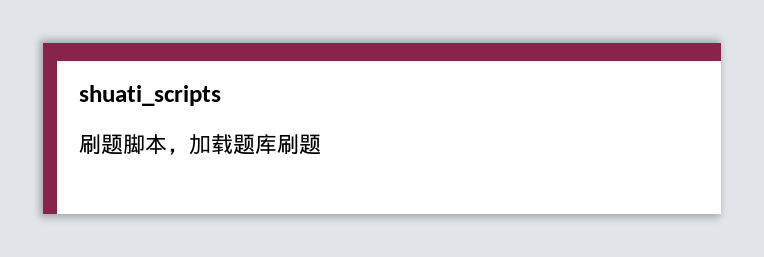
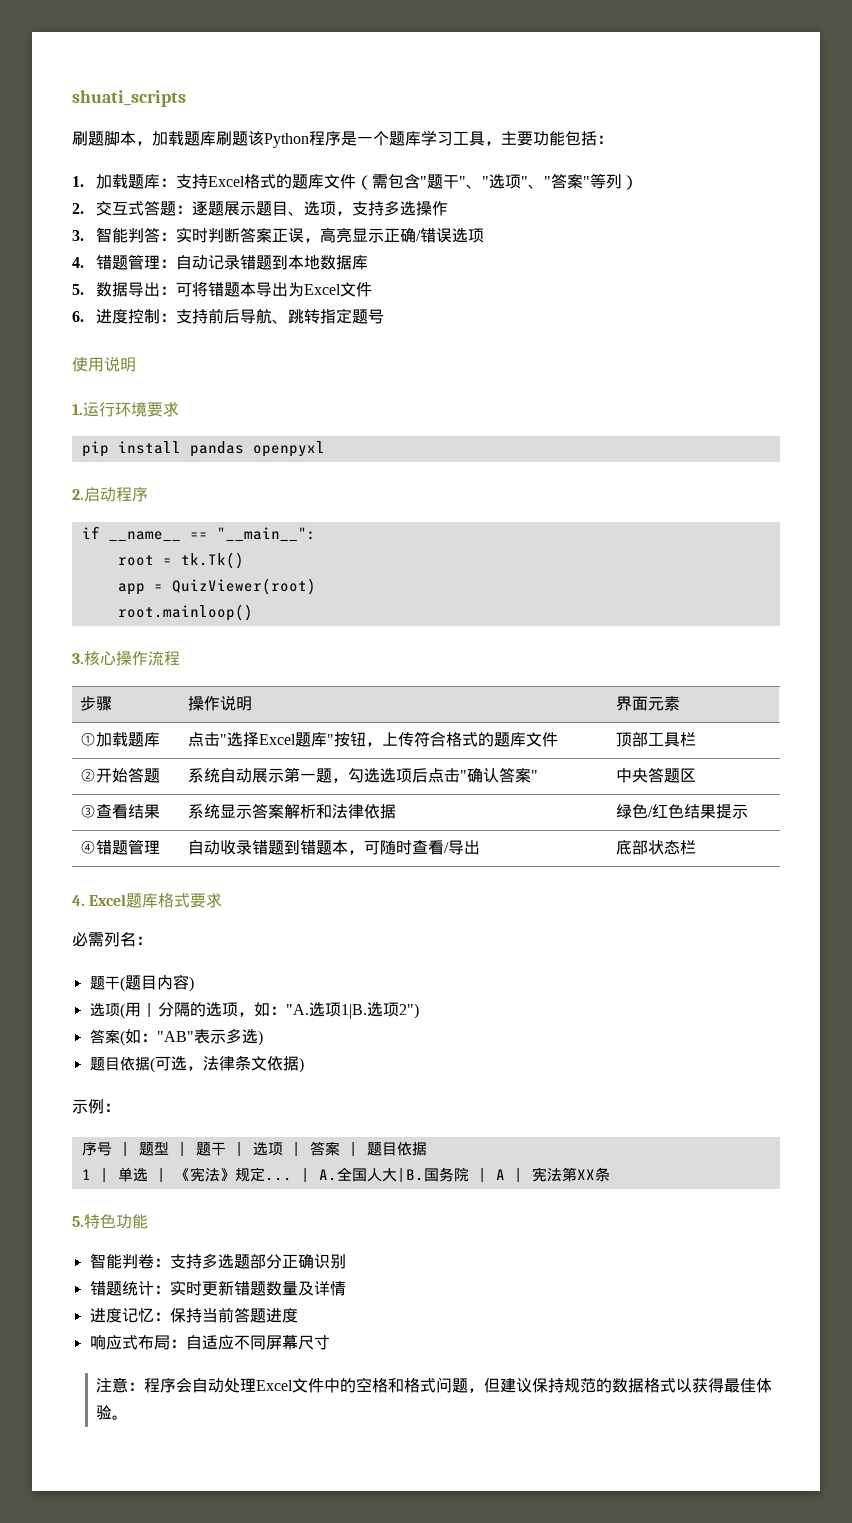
- 刷题脚本，加载题库刷题
+ 刷题脚本，加载题库刷题该Python程序是一个题库学习工具，主要功能包括：
+ 1.加载题库：支持Excel格式的题库文件（需包含"题干"、"选项"、"答案"等列）
+ 2.交互式答题：逐题展示题目、选项，支持多选操作
+ 3.智能判答：实时判断答案正误，高亮显示正确/错误选项
+ 4.错题管理：自动记录错题到本地数据库
+ 5.数据导出：可将错题本导出为Excel文件
+ 6.进度控制：支持前后导航、跳转指定题号
+ 使用说明
+ 1.运行环境要求
+ pip install pandas openpyxl
+ 2.启动程序
+ if __name__ == "__main__":
+ root = tk.Tk()
+ app = QuizViewer(root)
+ root.mainloop()
+ 3.核心操作流程
+ 步骤 | 操作说明 | 界面元素
+ ①加载题库 | 点击"选择Excel题库"按钮，上传符合格式的题库文件 | 顶部工具栏
+ ②开始答题 | 系统自动展示第一题，勾选选项后点击"确认答案" | 中央答题区
+ ③查看结果 | 系统显示答案解析和法律依据 | 绿色/红色结果提示
+ ④错题管理 | 自动收录错题到错题本，可随时查看/导出 | 底部状态栏
+ 4. Excel题库格式要求
+ 必需列名：
+ 题干(题目内容)
+ 选项(用 | 分隔的选项，如："A.选项1|B.选项2")
+ 答案(如："AB"表示多选)
+ 题目依据(可选，法律条文依据)
+ 示例：
+ 序号 | 题型 | 题干 | 选项 | 答案 | 题目依据
+ 1 | 单选 | 《宪法》规定... | A.全国人大|B.国务院 | A | 宪法第XX条
+ 5.特色功能
+ 智能判卷：支持多选题部分正确识别
+ 错题统计：实时更新错题数量及详情
+ 进度记忆：保持当前答题进度
+ 响应式布局：自适应不同屏幕尺寸
+ 注意：程序会自动处理Excel文件中的空格和格式问题，但建议保持规范的数据格式以获得最佳体验。

